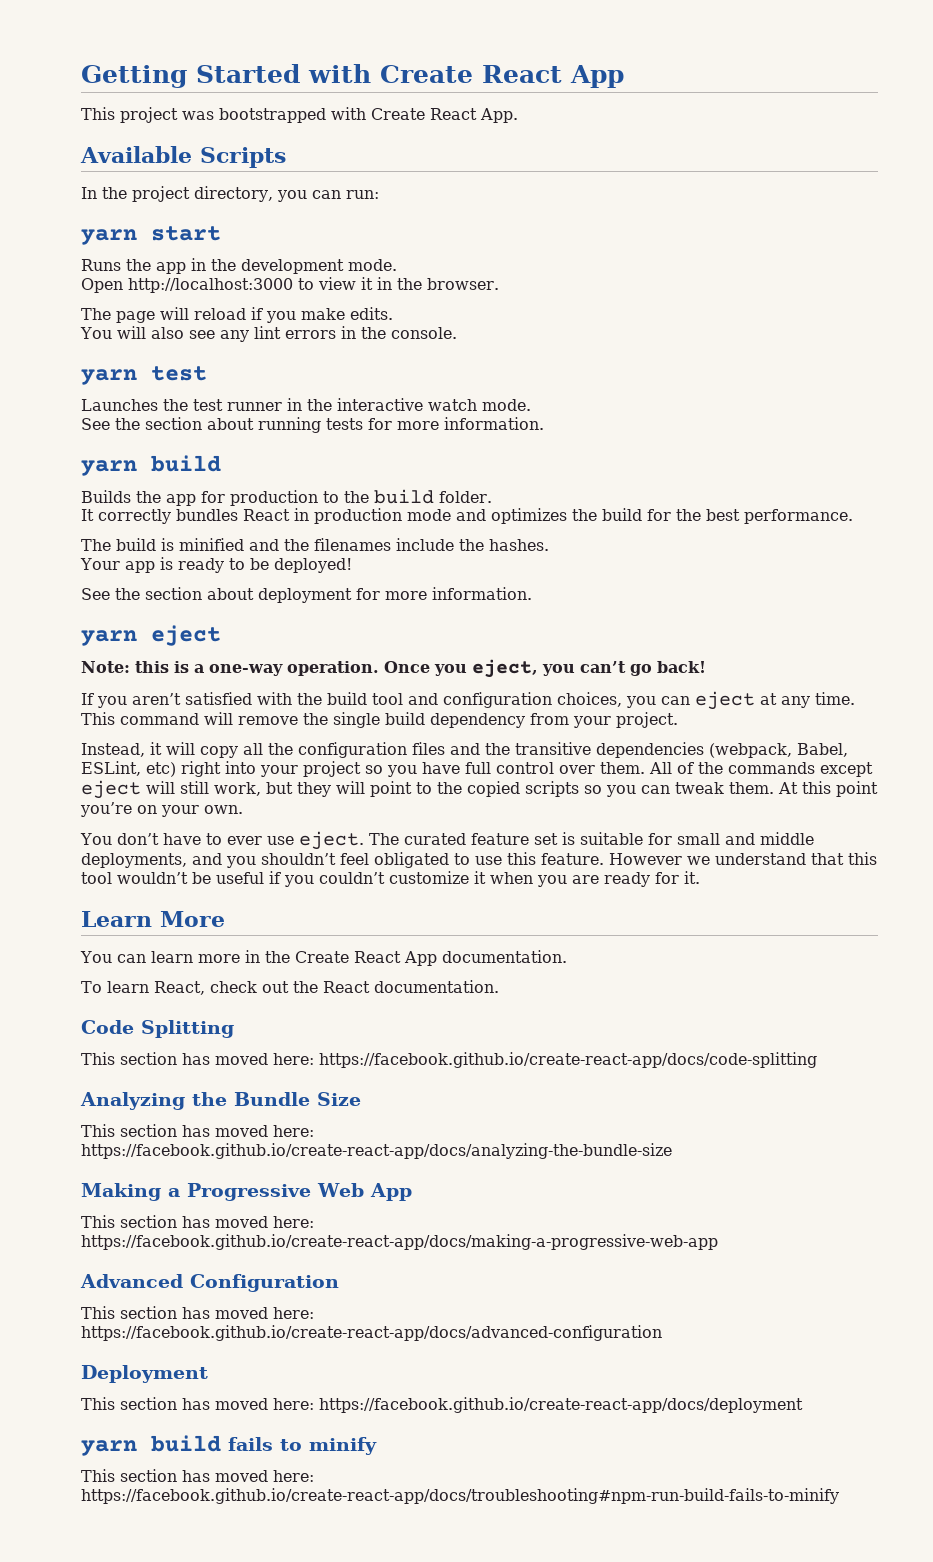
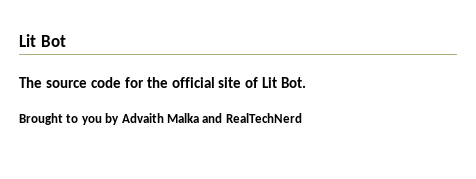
- Getting Started with Create React App
- This project was bootstrapped with Create React App.
- Available Scripts
- In the project directory, you can run:
- yarn start
- Runs the app in the development mode.
- Open http://localhost:3000 to view it in the browser.
- The page will reload if you make edits.
- You will also see any lint errors in the console.
- yarn test
- Launches the test runner in the interactive watch mode.
- See the section about running tests for more information.
- yarn build
- Builds the app for production to the build folder.
- It correctly bundles React in production mode and optimizes the build for the best performance.
- The build is minified and the filenames include the hashes.
- Your app is ready to be deployed!
- See the section about deployment for more information.
- yarn eject
- Note: this is a one-way operation. Once you eject, you can’t go back!
- If you aren’t satisfied with the build tool and configuration choices, you can eject at any time. This command will remove the single build dependency from your project.
- Instead, it will copy all the configuration files and the transitive dependencies (webpack, Babel, ESLint, etc) right into your project so you have full control over them. All of the commands except eject will still work, but they will point to the copied scripts so you can tweak them. At this point you’re on your own.
- You don’t have to ever use eject. The curated feature set is suitable for small and middle deployments, and you shouldn’t feel obligated to use this feature. However we understand that this tool wouldn’t be useful if you couldn’t customize it when you are ready for it.
- Learn More
- You can learn more in the Create React App documentation.
- To learn React, check out the React documentation.
- Code Splitting
- This section has moved here: https://facebook.github.io/create-react-app/docs/code-splitting
- Analyzing the Bundle Size
- This section has moved here: https://facebook.github.io/create-react-app/docs/analyzing-the-bundle-size
- Making a Progressive Web App
- This section has moved here: https://facebook.github.io/create-react-app/docs/making-a-progressive-web-app
- Advanced Configuration
- This section has moved here: https://facebook.github.io/create-react-app/docs/advanced-configuration
- Deployment
- This section has moved here: https://facebook.github.io/create-react-app/docs/deployment
- yarn build fails to minify
- This section has moved here: https://facebook.github.io/create-react-app/docs/troubleshooting#npm-run-build-fails-to-minify
+ Lit Bot
+ The source code for the official site of Lit Bot.
+ Brought to you by Advaith Malka and RealTechNerd

